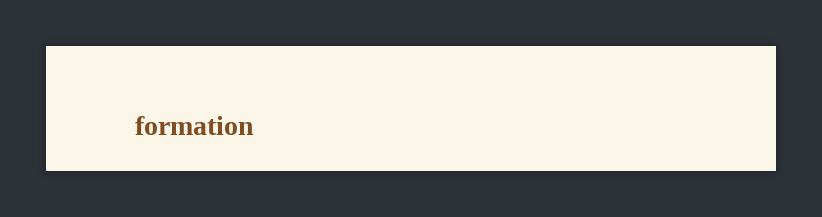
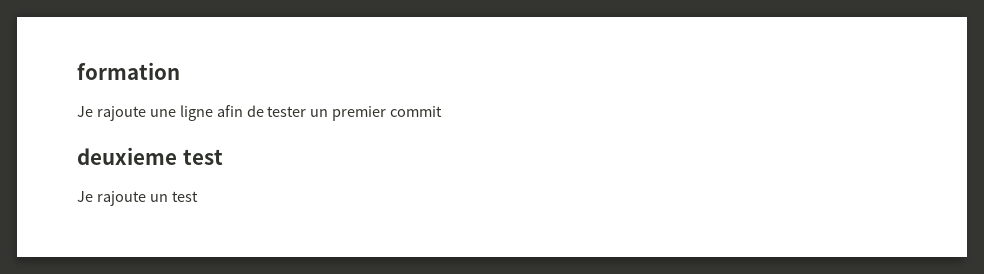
+ Je rajoute une ligne afin de tester un premier commit
+ deuxieme test
+ Je rajoute un test

